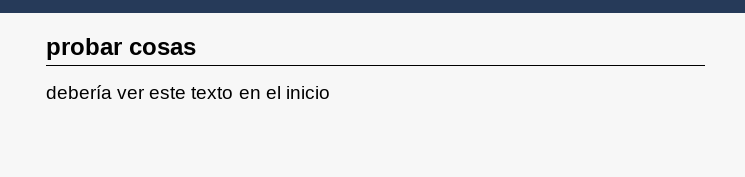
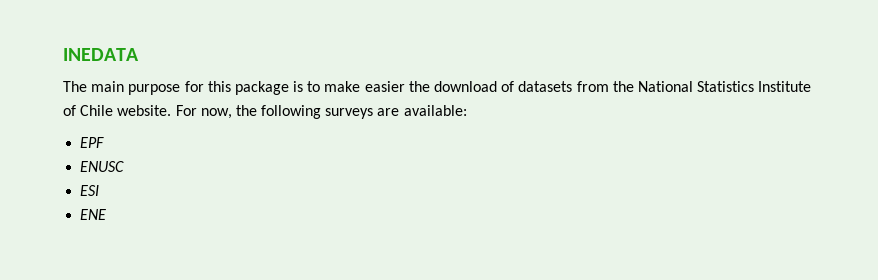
- probar cosas
- debería ver este texto en el inicio
+ INEDATA
+ The main purpose for this package is to make easier the download of datasets from the National Statistics Institute of Chile website. For now, the following surveys are available:
+ EPF
+ ENUSC
+ ESI
+ ENE

